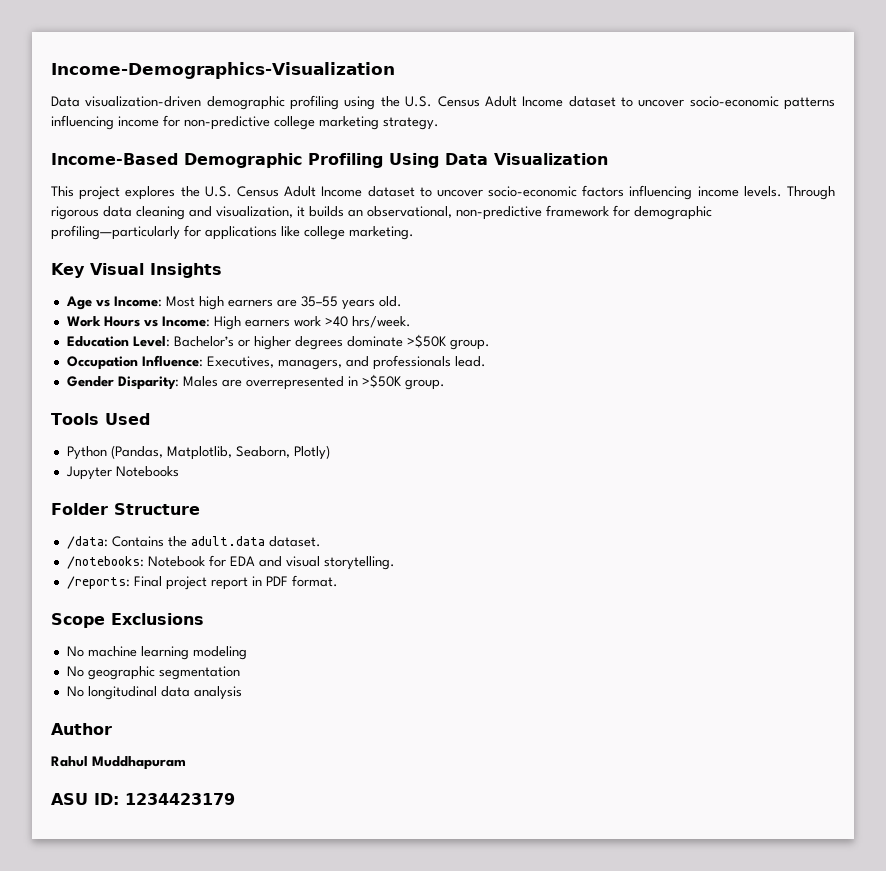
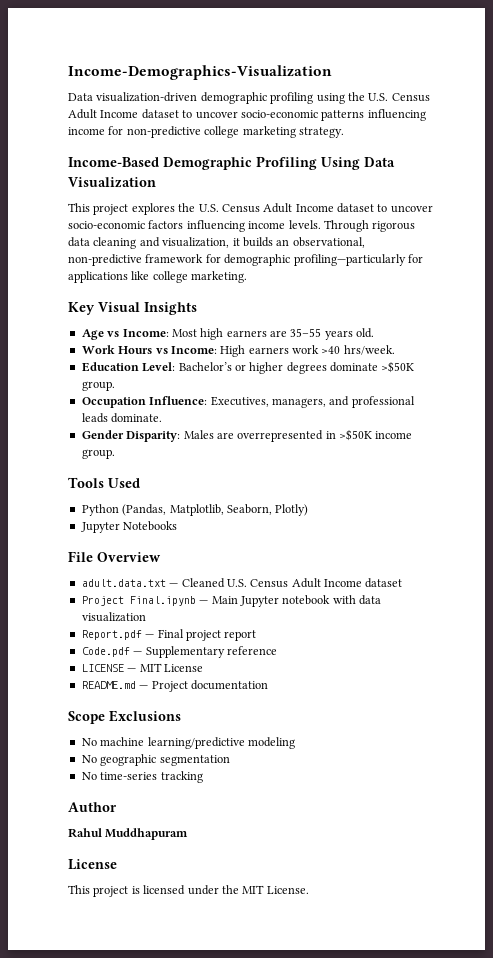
- Occupation Influence: Executives, managers, and professionals lead.
+ Occupation Influence: Executives, managers, and professional leads dominate.
- Gender Disparity: Males are overrepresented in >$50K group.
+ Gender Disparity: Males are overrepresented in >$50K income group.
- Folder Structure
- /data: Contains the adult.data dataset.
- /notebooks: Notebook for EDA and visual storytelling.
- /reports: Final project report in PDF format.
+ File Overview
+ adult.data.txt — Cleaned U.S. Census Adult Income dataset
+ Project Final.ipynb — Main Jupyter notebook with data visualization
+ Report.pdf — Final project report
+ Code.pdf — Supplementary reference
+ LICENSE — MIT License
+ README.md — Project documentation
- No machine learning modeling
+ No machine learning/predictive modeling
- No longitudinal data analysis
+ No time-series tracking
  Rahul Muddhapuram
- ASU ID: 1234423179
+ License
+ This project is licensed under the MIT License.

